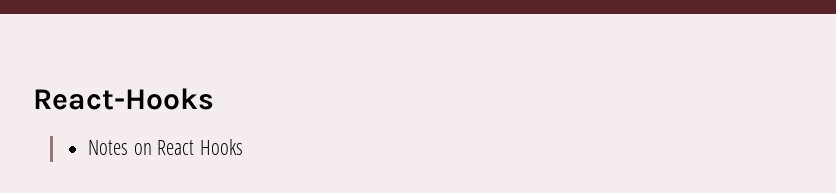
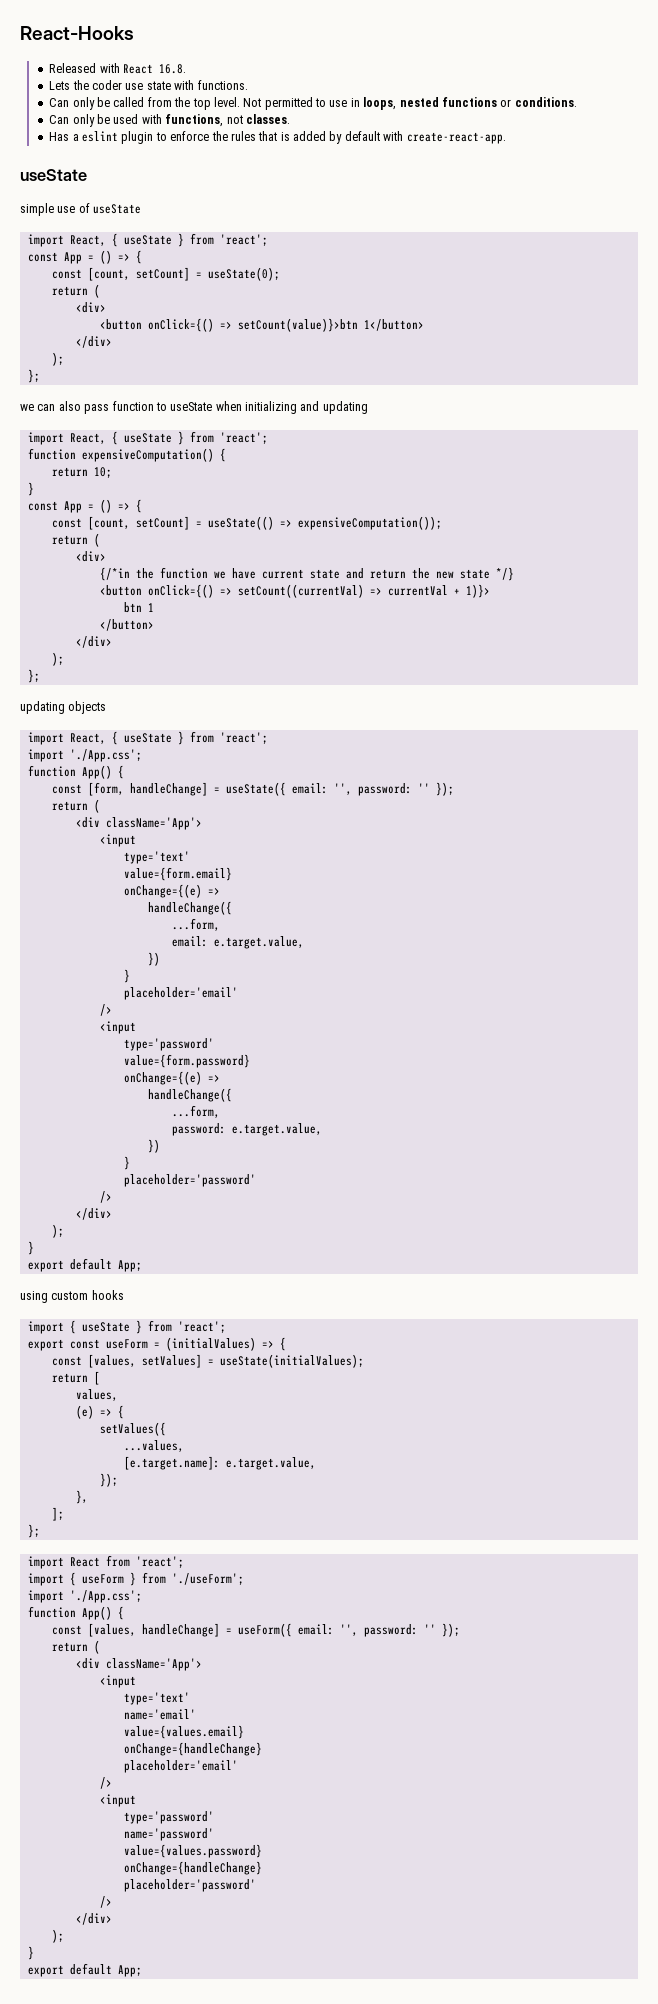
- Notes on React Hooks
+ Released with React 16.8.
+ Lets the coder use state with functions.
+ Can only be called from the top level. Not permitted to use in loops, nested functions or conditions.
+ Can only be used with functions, not classes.
+ Has a eslint plugin to enforce the rules that is added by default with create-react-app.
+ useState
+ simple use of useState
+ import React, { useState } from 'react';
+ const App = () => {
+ const [count, setCount] = useState(0);
+ return (
+ <div>
+ <button onClick={() => setCount(value)}>btn 1</button>
+ </div>
+ );
+ };
+ we can also pass function to useState when initializing and updating
+ import React, { useState } from 'react';
+ function expensiveComputation() {
+ return 10;
+ }
+ const App = () => {
+ const [count, setCount] = useState(() => expensiveComputation());
+ return (
+ <div>
+ {/*in the function we have current state and return the new state */}
+ <button onClick={() => setCount((currentVal) => currentVal + 1)}>
+ btn 1
+ </button>
+ </div>
+ );
+ };
+ updating objects
+ import React, { useState } from 'react';
+ import './App.css';
+ function App() {
+ const [form, handleChange] = useState({ email: '', password: '' });
+ return (
+ <div className='App'>
+ <input
+ type='text'
+ value={form.email}
+ onChange={(e) =>
+ handleChange({
+ ...form,
+ email: e.target.value,
+ })
+ }
+ placeholder='email'
+ />
+ <input
+ type='password'
+ value={form.password}
+ onChange={(e) =>
+ handleChange({
+ ...form,
+ password: e.target.value,
+ })
+ }
+ placeholder='password'
+ />
+ </div>
+ );
+ }
+ export default App;
+ using custom hooks
+ import { useState } from 'react';
+ export const useForm = (initialValues) => {
+ const [values, setValues] = useState(initialValues);
+ return [
+ values,
+ (e) => {
+ setValues({
+ ...values,
+ [e.target.name]: e.target.value,
+ });
+ },
+ ];
+ };
+ import React from 'react';
+ import { useForm } from './useForm';
+ import './App.css';
+ function App() {
+ const [values, handleChange] = useForm({ email: '', password: '' });
+ return (
+ <div className='App'>
+ <input
+ type='text'
+ name='email'
+ value={values.email}
+ onChange={handleChange}
+ placeholder='email'
+ />
+ <input
+ type='password'
+ name='password'
+ value={values.password}
+ onChange={handleChange}
+ placeholder='password'
+ />
+ </div>
+ );
+ }
+ export default App;

